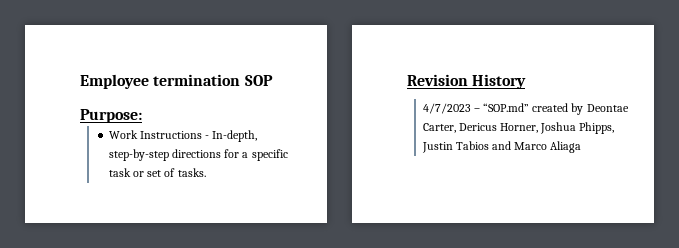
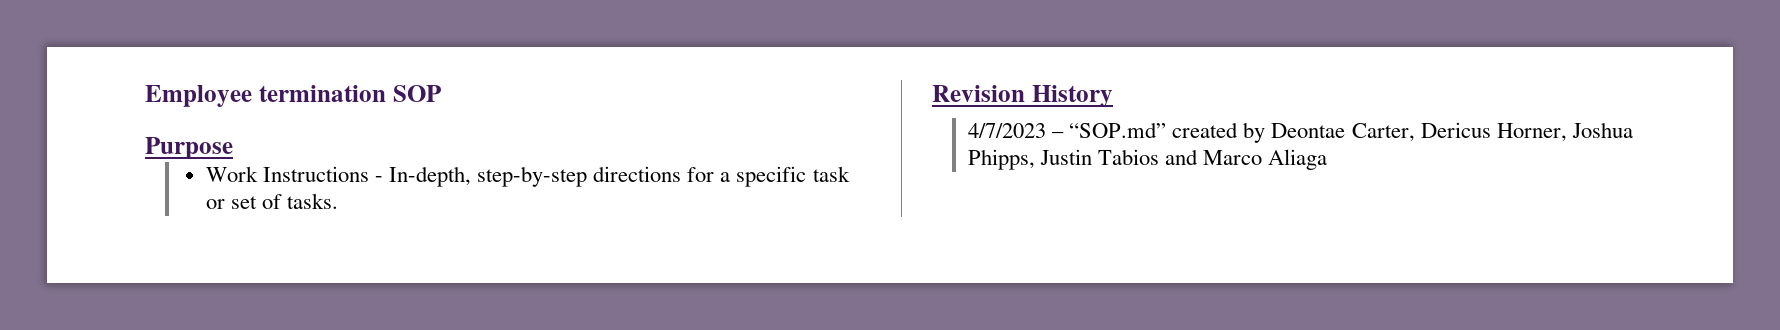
- Purpose:
+ Purpose

